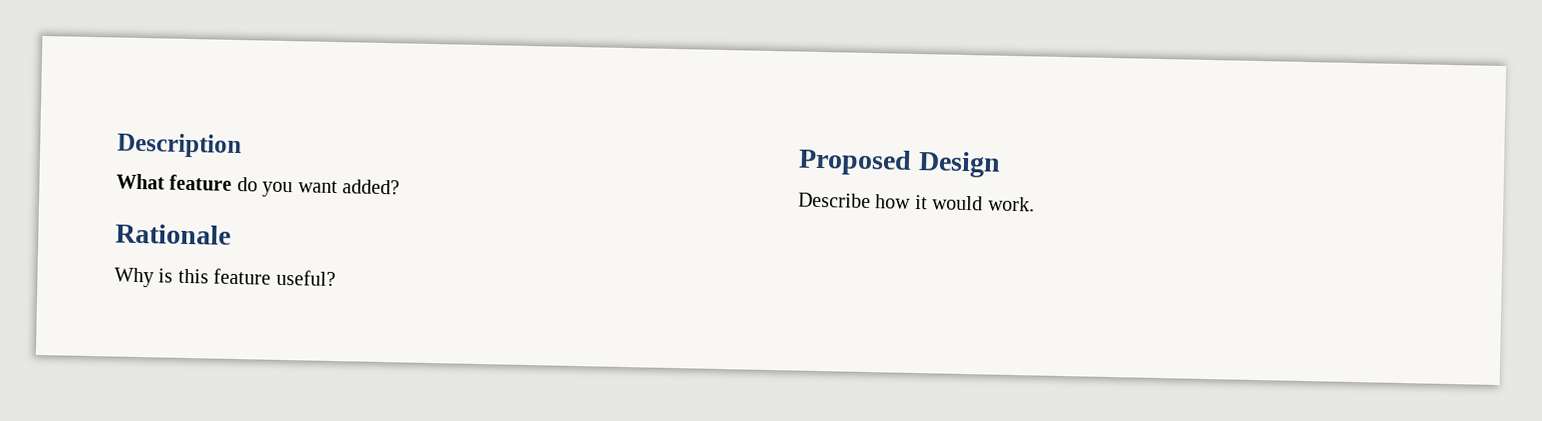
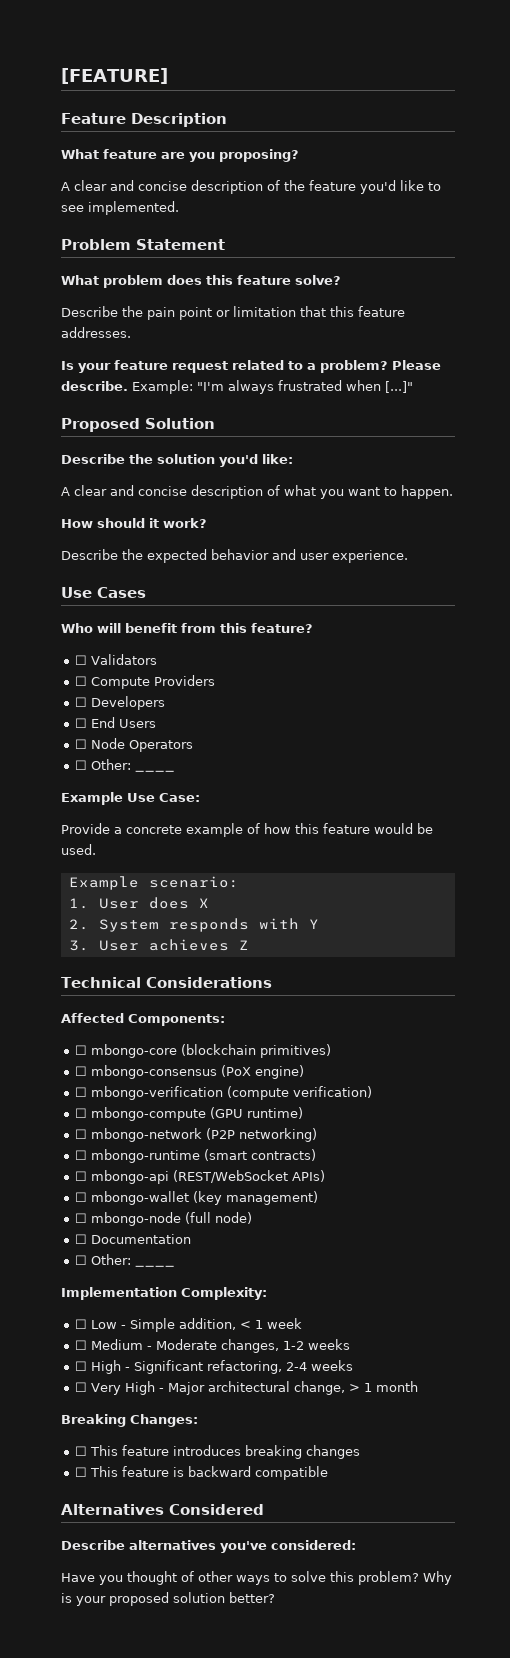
- Description
+ [FEATURE]
+ Feature Description
- What feature do you want added?
- Rationale
- Why is this feature useful?
- Proposed Design
- Describe how it would work.
+ What feature are you proposing?
+ A clear and concise description of the feature you'd like to see implemented.
+ Problem Statement
+ What problem does this feature solve?
+ Describe the pain point or limitation that this feature addresses.
+ Is your feature request related to a problem? Please describe. Example: "I'm always frustrated when [...]"
+ Proposed Solution
+ Describe the solution you'd like:
+ A clear and concise description of what you want to happen.
+ How should it work?
+ Describe the expected behavior and user experience.
+ Use Cases
+ Who will benefit from this feature?
+ ☐ Validators
+ ☐ Compute Providers
+ ☐ Developers
+ ☐ End Users
+ ☐ Node Operators
+ ☐ Other: ____
+ Example Use Case:
+ Provide a concrete example of how this feature would be used.
+ Example scenario:
+ 1. User does X
+ 2. System responds with Y
+ 3. User achieves Z
+ Technical Considerations
+ Affected Components:
+ ☐ mbongo-core (blockchain primitives)
+ ☐ mbongo-consensus (PoX engine)
+ ☐ mbongo-verification (compute verification)
+ ☐ mbongo-compute (GPU runtime)
+ ☐ mbongo-network (P2P networking)
+ ☐ mbongo-runtime (smart contracts)
+ ☐ mbongo-api (REST/WebSocket APIs)
+ ☐ mbongo-wallet (key management)
+ ☐ mbongo-node (full node)
+ ☐ Documentation
+ ☐ Other: ____
+ Implementation Complexity:
+ ☐ Low - Simple addition, < 1 week
+ ☐ Medium - Moderate changes, 1-2 weeks
+ ☐ High - Significant refactoring, 2-4 weeks
+ ☐ Very High - Major architectural change, > 1 month
+ Breaking Changes:
+ ☐ This feature introduces breaking changes
+ ☐ This feature is backward compatible
+ Alternatives Considered
+ Describe alternatives you've considered:
+ Have you thought of other ways to solve this problem? Why is your proposed solution better?

